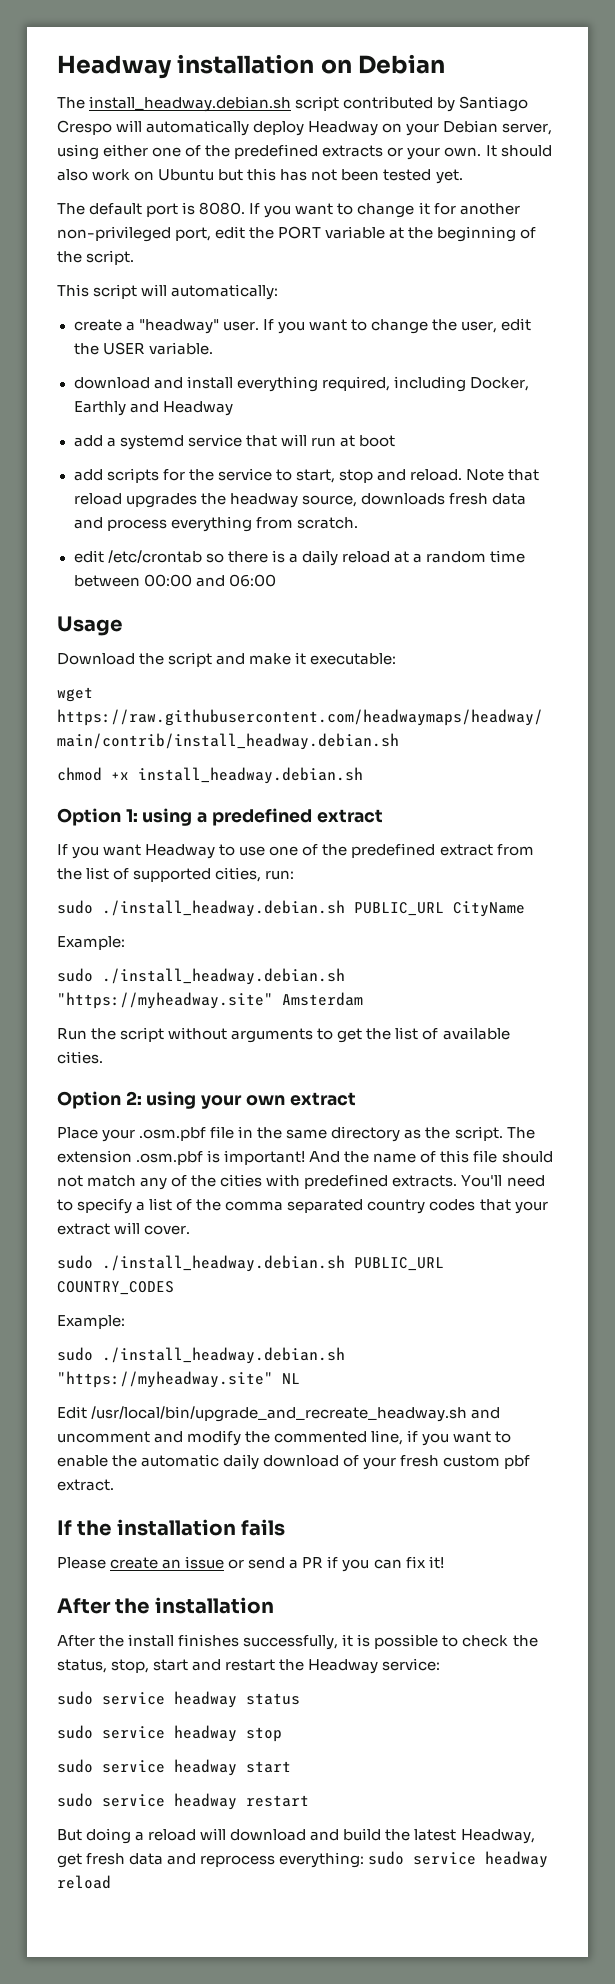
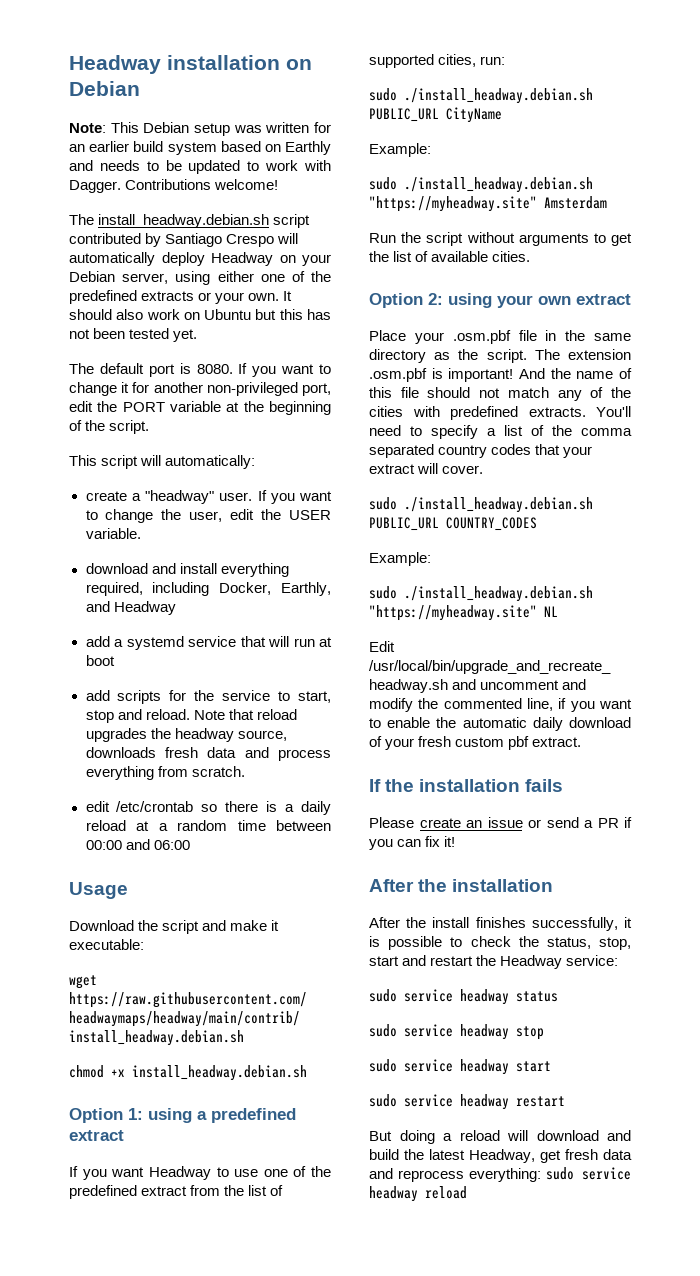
+ Note: This Debian setup was written for an earlier build system based on Earthly and needs to be updated to work with Dagger. Contributions welcome!
- download and install everything required, including Docker, Earthly and Headway
+ download and install everything required, including Docker, Earthly, and Headway

